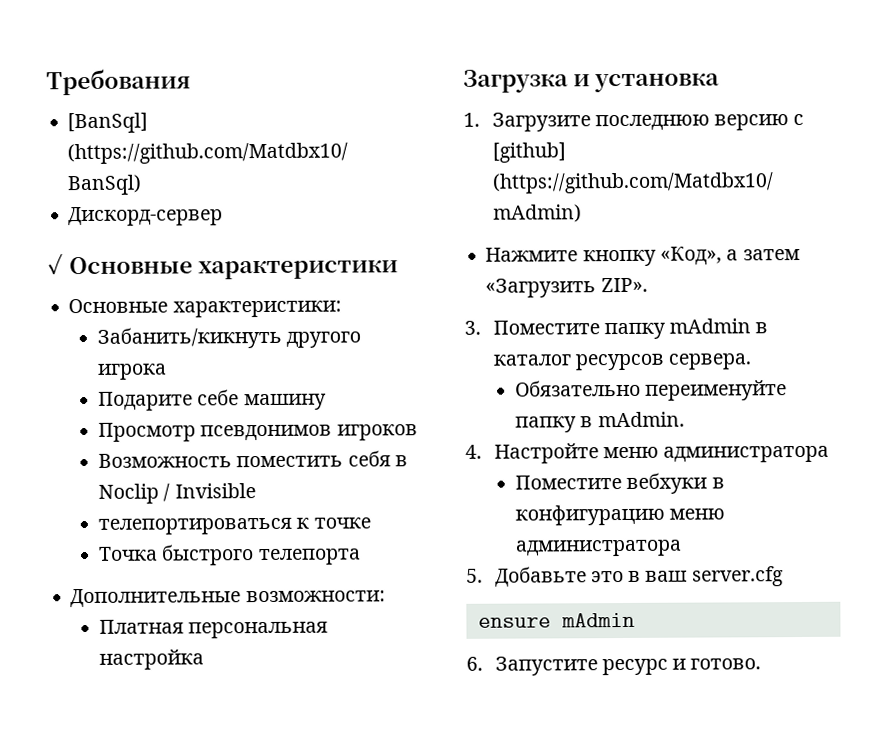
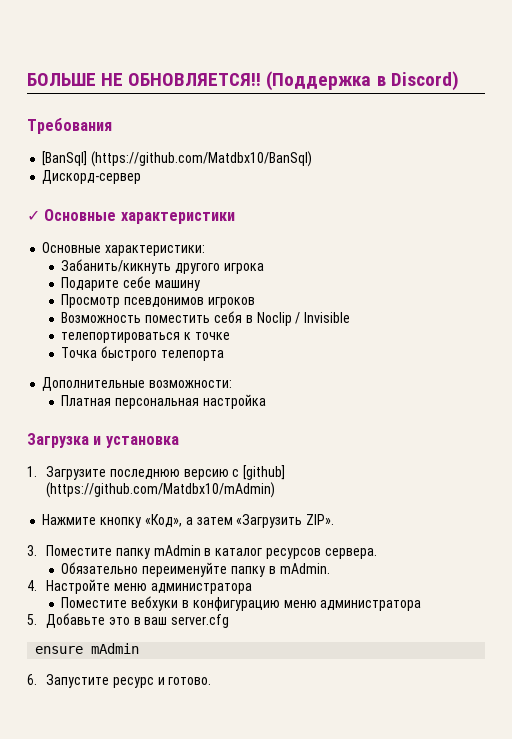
+ БОЛЬШЕ НЕ ОБНОВЛЯЕТСЯ!! (Поддержка в Discord)

